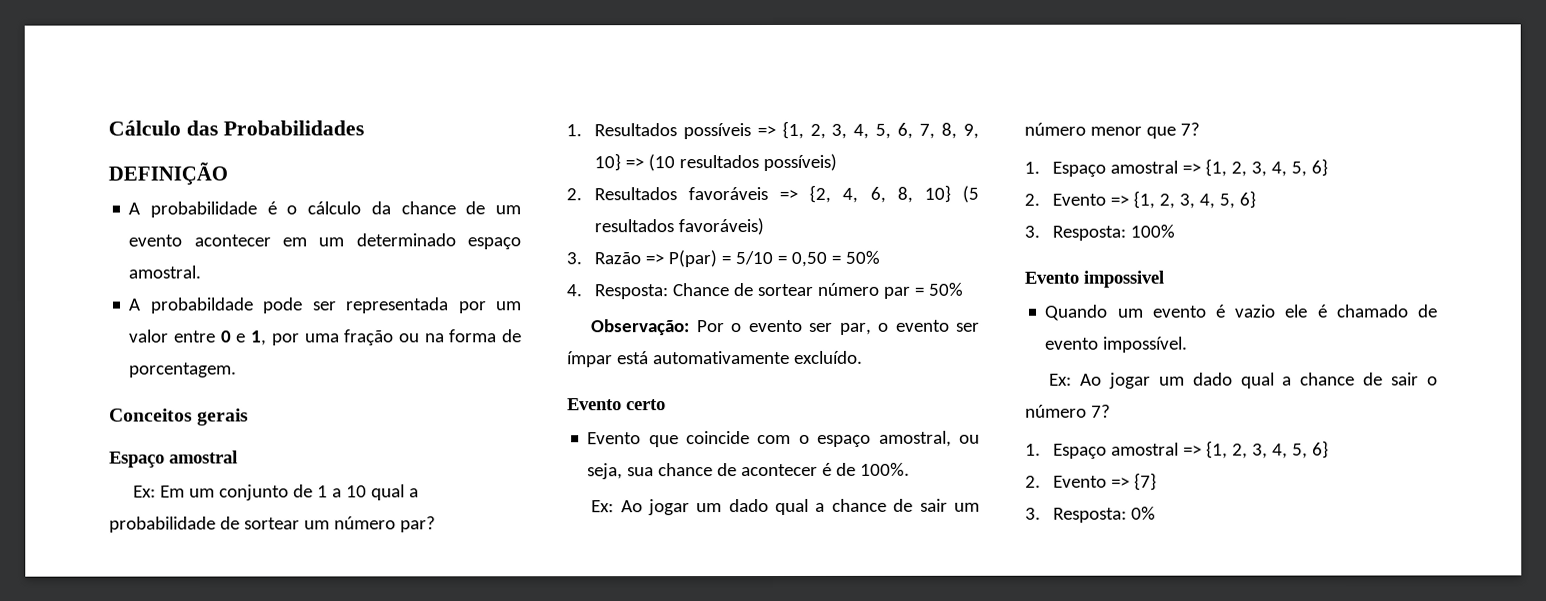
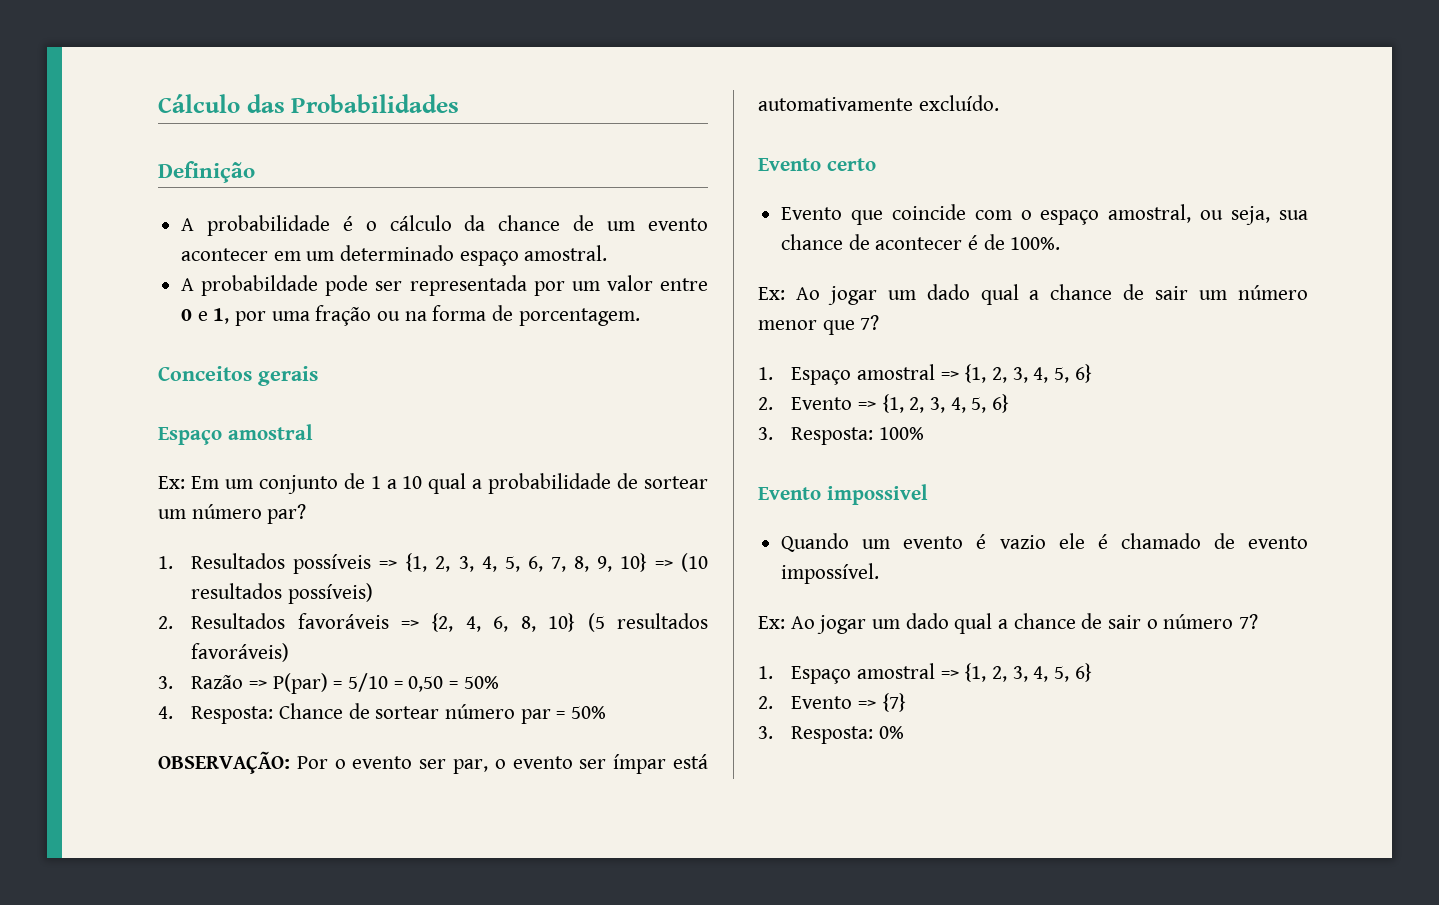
- DEFINIÇÃO
+ Definição
- Observação: Por o evento ser par, o evento ser ímpar está automativamente excluído.
+ OBSERVAÇÃO: Por o evento ser par, o evento ser ímpar está automativamente excluído.

